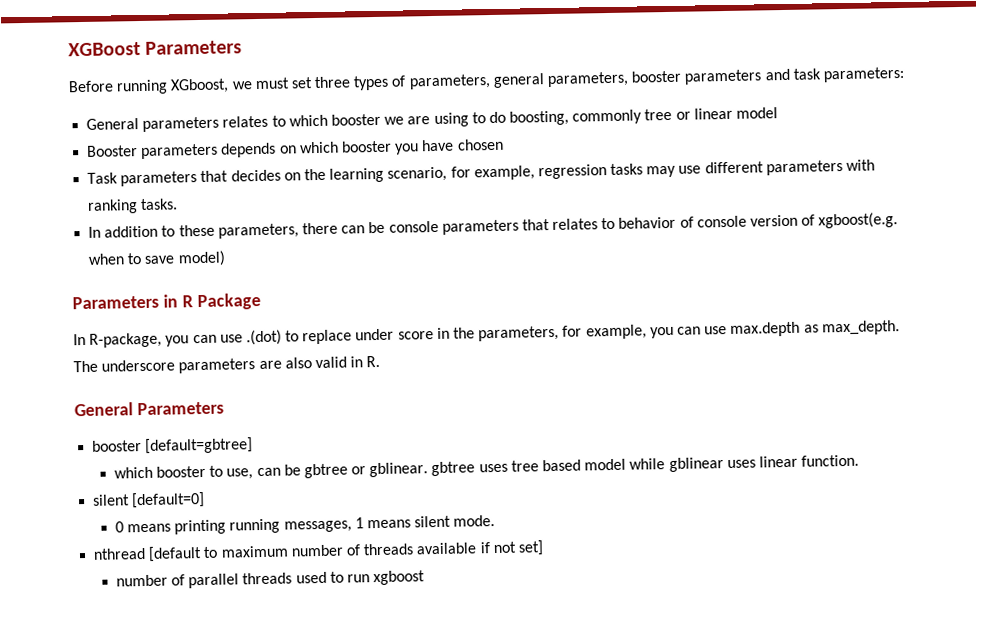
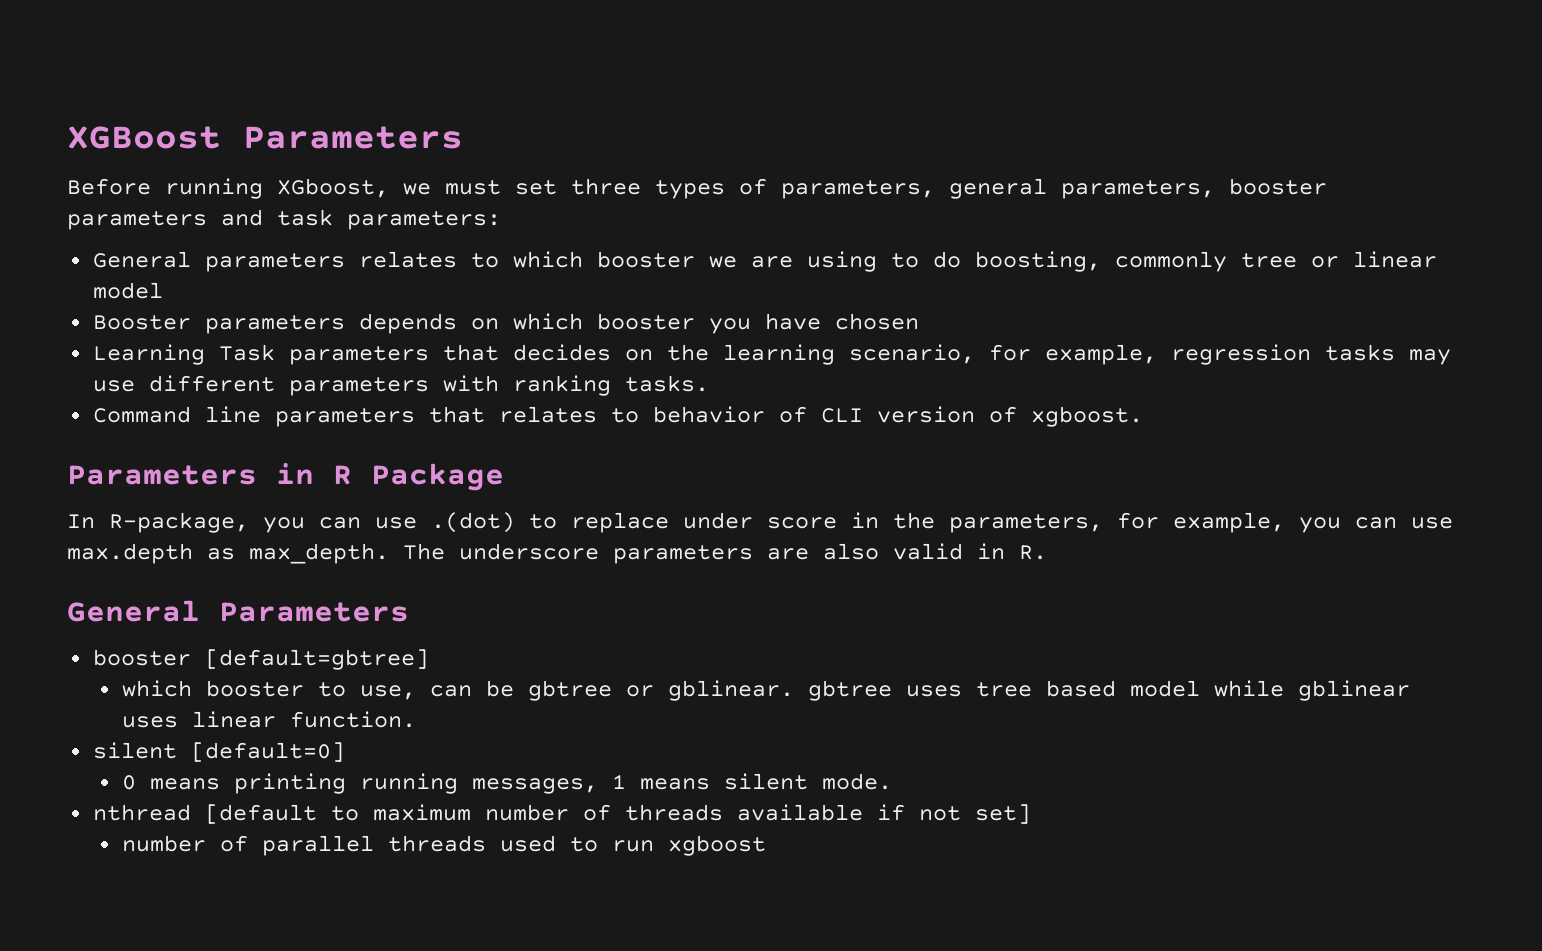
- Task parameters that decides on the learning scenario, for example, regression tasks may use different parameters with ranking tasks.
+ Learning Task parameters that decides on the learning scenario, for example, regression tasks may use different parameters with ranking tasks.
- In addition to these parameters, there can be console parameters that relates to behavior of console version of xgboost(e.g. when to save model)
+ Command line parameters that relates to behavior of CLI version of xgboost.

